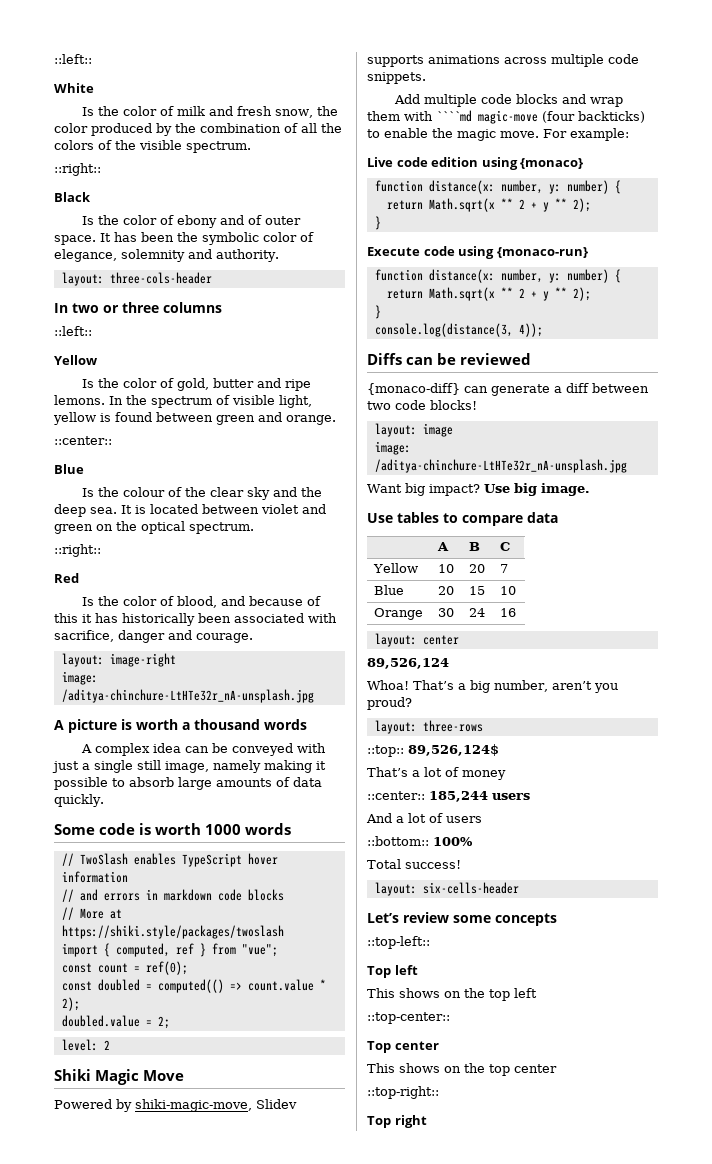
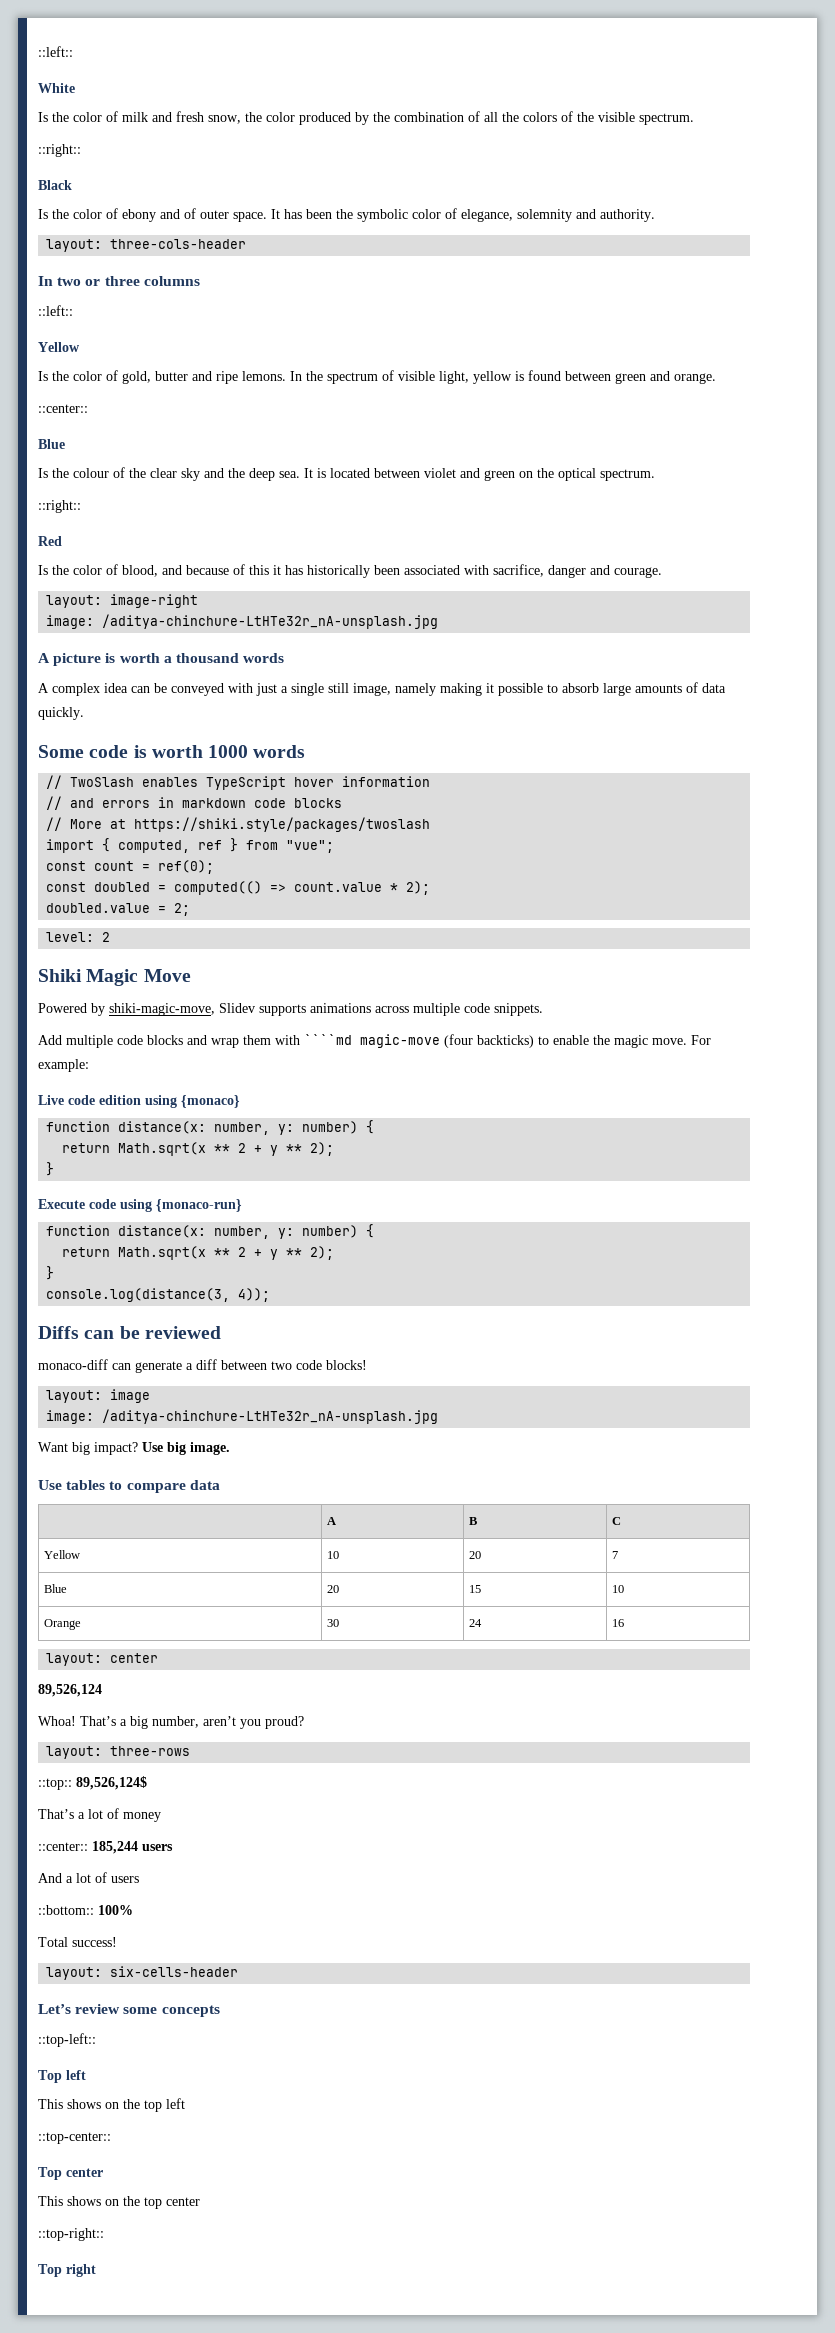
- {monaco-diff} can generate a diff between two code blocks!
+ monaco-diff can generate a diff between two code blocks!

